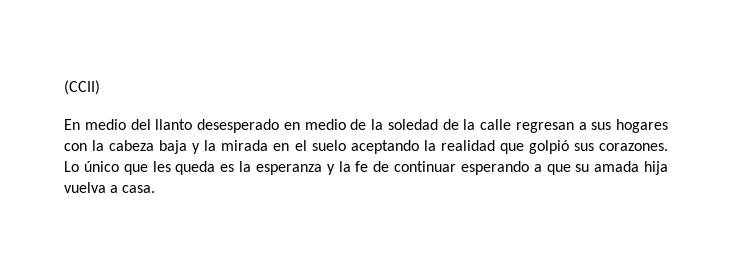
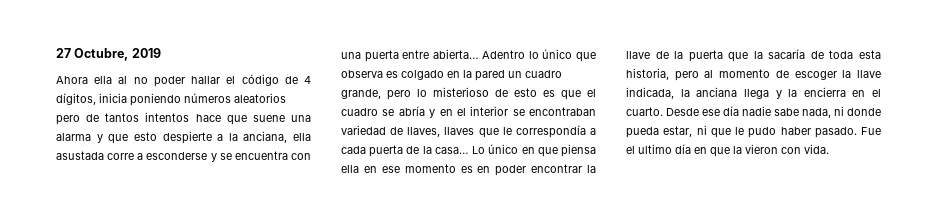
- (CCII)
- En medio del llanto desesperado en medio de la soledad de la calle regresan a sus hogares con la cabeza baja y la mirada en el suelo aceptando la realidad que golpió sus corazones. Lo único que les queda es la esperanza y la fe de continuar esperando a que su amada hija vuelva a casa.
+ 27 Octubre, 2019
+ Ahora ella al no poder hallar el código de 4 dígitos, inicia poniendo números aleatorios pero de tantos intentos hace que suene una alarma y que esto despierte a la anciana, ella asustada corre a esconderse y se encuentra con una puerta entre abierta… Adentro lo único que observa es colgado en la pared un cuadro grande, pero lo misterioso de esto es que el cuadro se abría y en el interior se encontraban variedad de llaves, llaves que le correspondía a cada puerta de la casa… Lo único en que piensa ella en ese momento es en poder encontrar la llave de la puerta que la sacaría de toda esta historia, pero al momento de escoger la llave indicada, la anciana llega y la encierra en el cuarto. Desde ese día nadie sabe nada, ni donde pueda estar, ni que le pudo haber pasado. Fue el ultimo día en que la vieron con vida.

